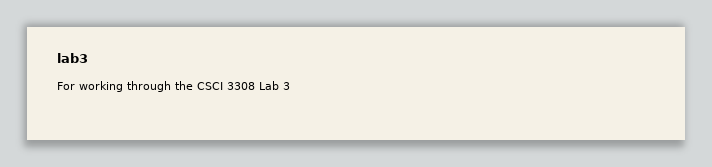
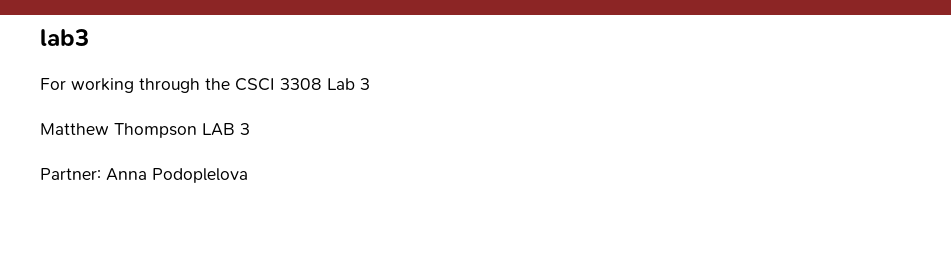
+ Matthew Thompson LAB 3
+ Partner: Anna Podoplelova

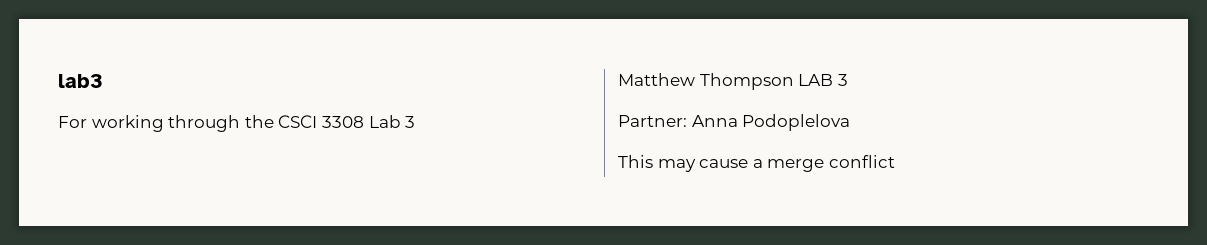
+ This may cause a merge conflict

